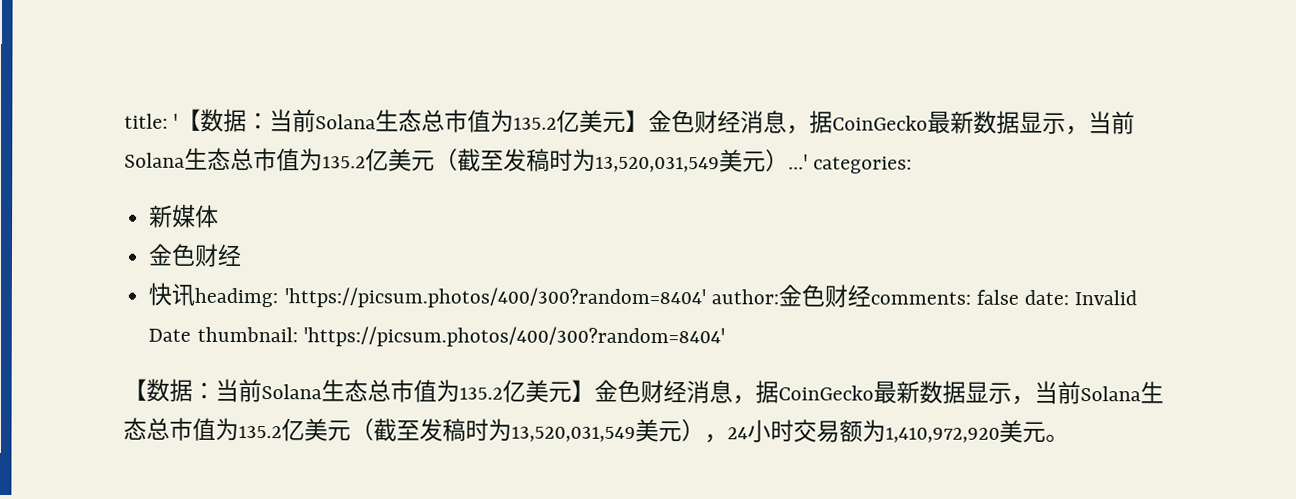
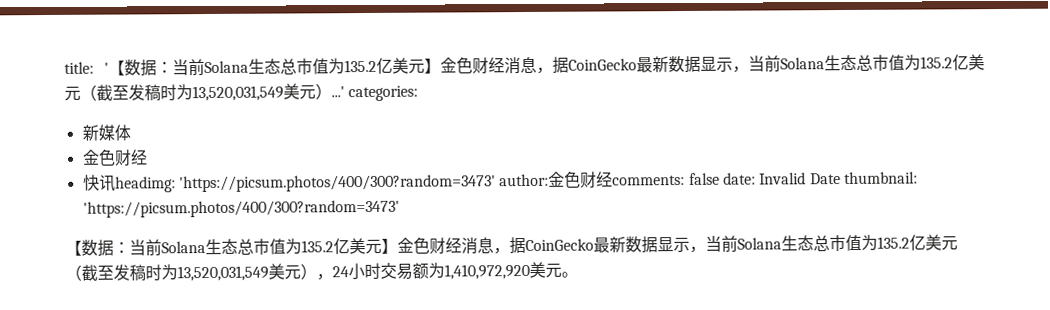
- 快讯headimg: 'https://picsum.photos/400/300?random=8404' author:金色财经comments: false date: Invalid Date thumbnail: 'https://picsum.photos/400/300?random=8404'
+ 快讯headimg: 'https://picsum.photos/400/300?random=3473' author:金色财经comments: false date: Invalid Date thumbnail: 'https://picsum.photos/400/300?random=3473'

